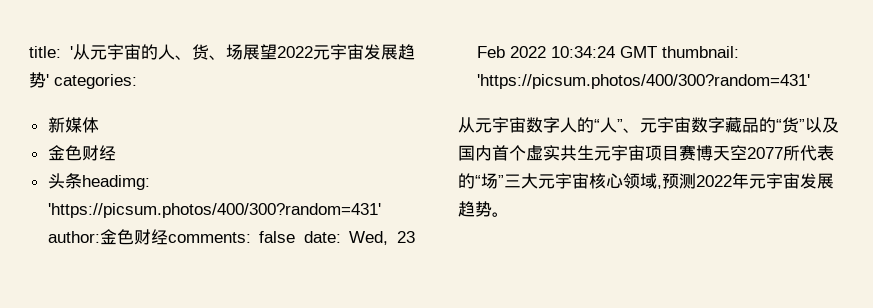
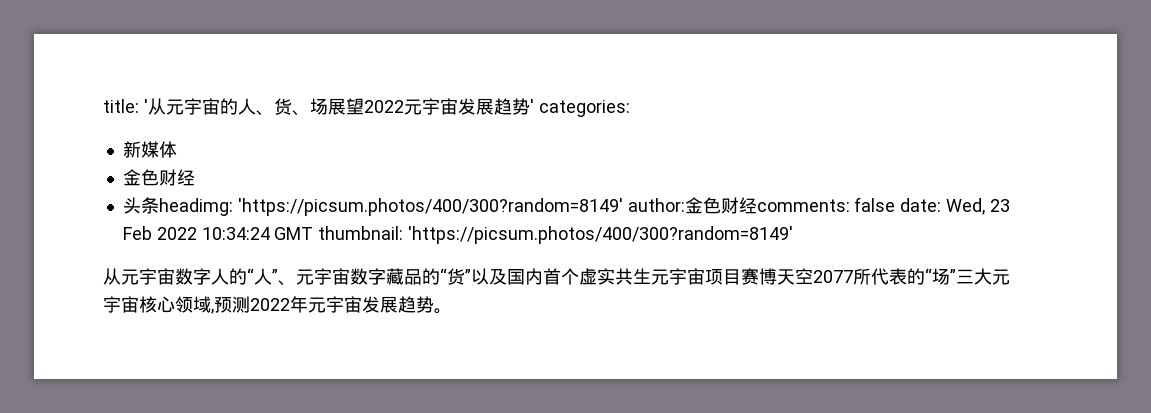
- 头条headimg: 'https://picsum.photos/400/300?random=431' author:金色财经comments: false date: Wed, 23 Feb 2022 10:34:24 GMT thumbnail: 'https://picsum.photos/400/300?random=431'
+ 头条headimg: 'https://picsum.photos/400/300?random=8149' author:金色财经comments: false date: Wed, 23 Feb 2022 10:34:24 GMT thumbnail: 'https://picsum.photos/400/300?random=8149'

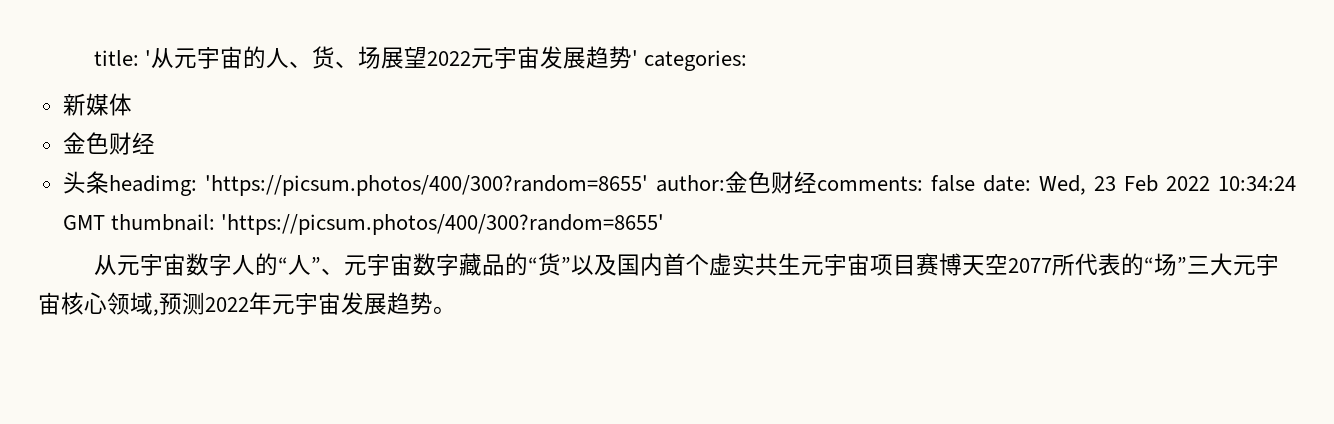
- 头条headimg: 'https://picsum.photos/400/300?random=8149' author:金色财经comments: false date: Wed, 23 Feb 2022 10:34:24 GMT thumbnail: 'https://picsum.photos/400/300?random=8149'
+ 头条headimg: 'https://picsum.photos/400/300?random=8655' author:金色财经comments: false date: Wed, 23 Feb 2022 10:34:24 GMT thumbnail: 'https://picsum.photos/400/300?random=8655'

